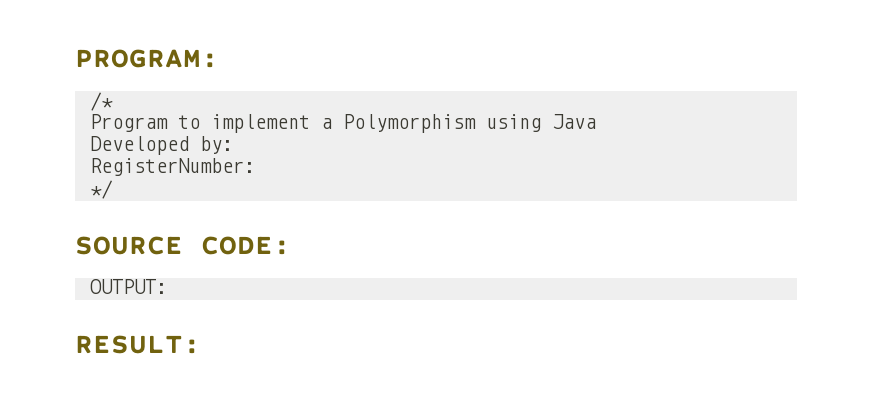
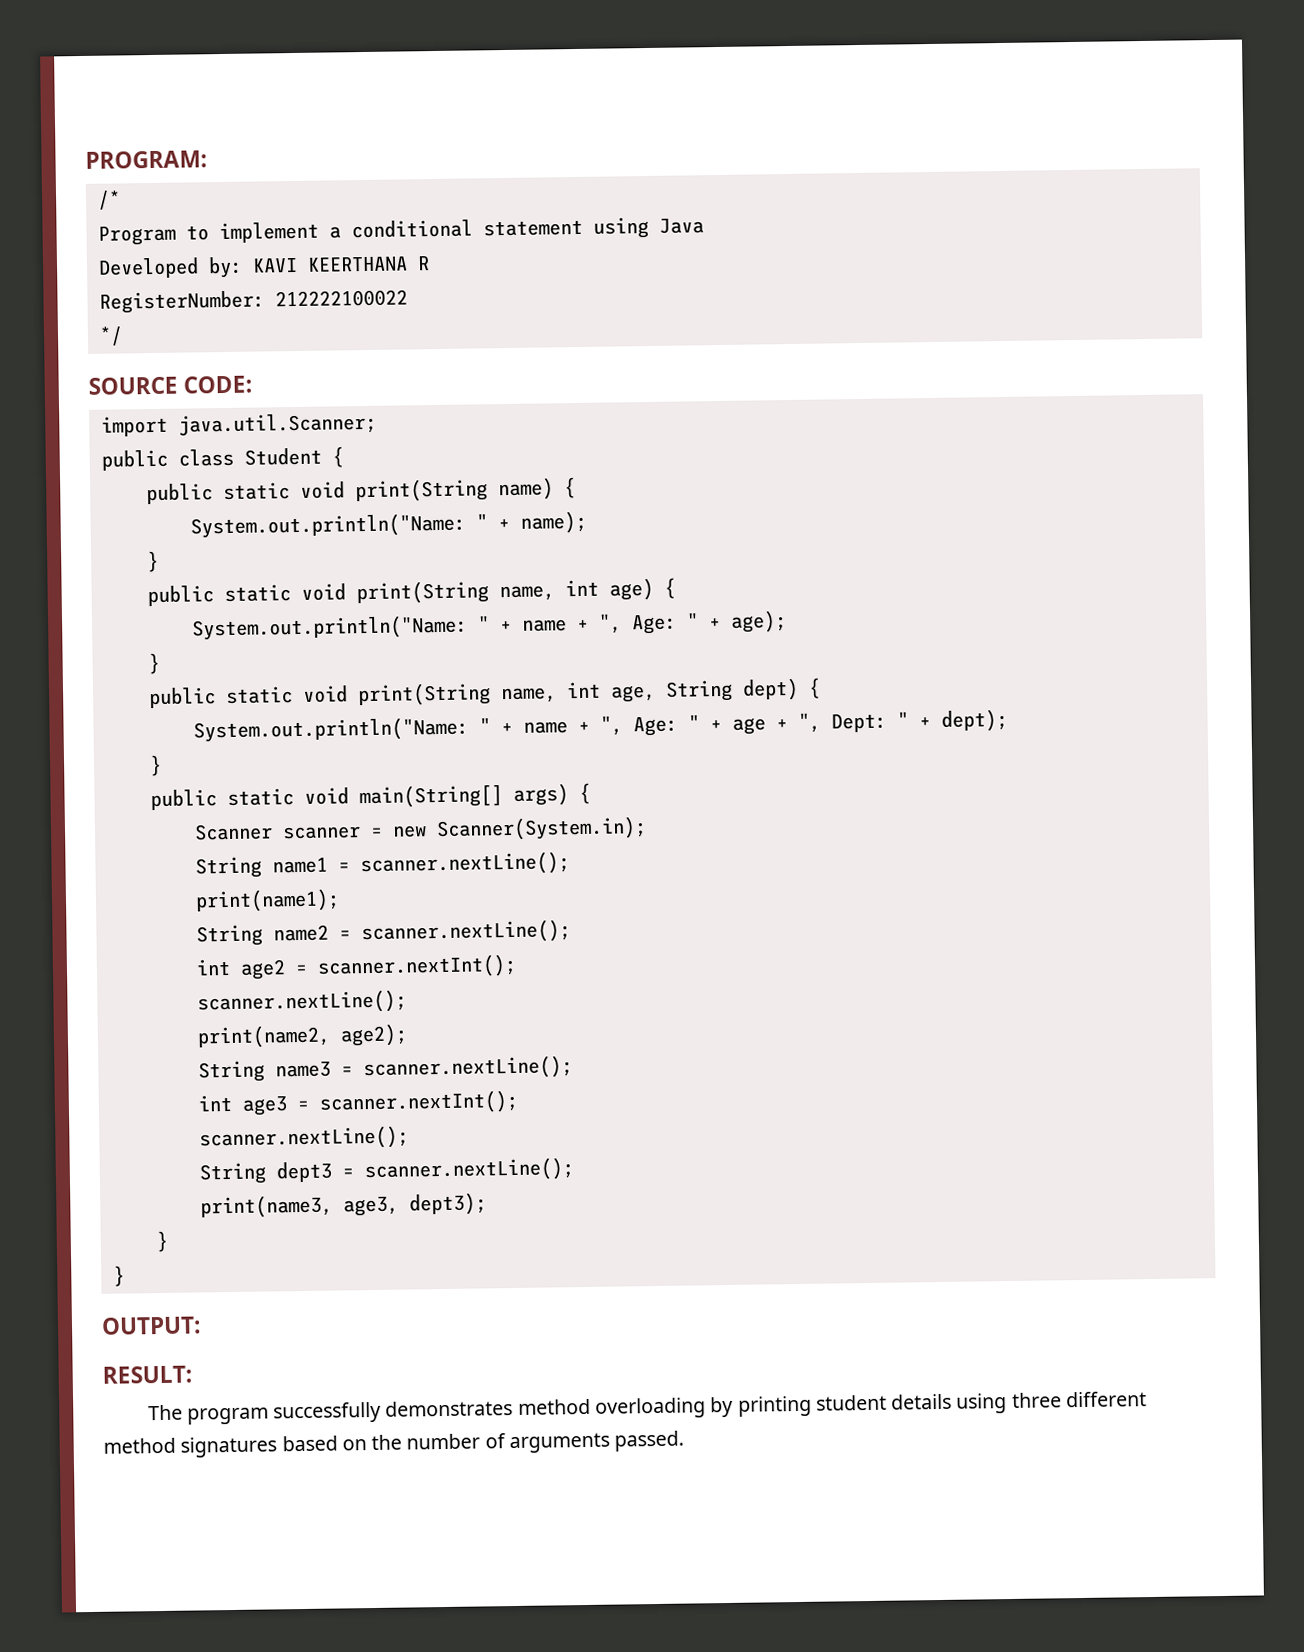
- Program to implement a Polymorphism using Java
+ Program to implement a conditional statement using Java
- Developed by:
+ Developed by: KAVI KEERTHANA R
- RegisterNumber:
+ RegisterNumber: 212222100022
+ import java.util.Scanner;
+ public class Student {
+ public static void print(String name) {
+ System.out.println("Name: " + name);
+ }
+ public static void print(String name, int age) {
+ System.out.println("Name: " + name + ", Age: " + age);
+ }
+ public static void print(String name, int age, String dept) {
+ System.out.println("Name: " + name + ", Age: " + age + ", Dept: " + dept);
+ }
+ public static void main(String[] args) {
+ Scanner scanner = new Scanner(System.in);
+ String name1 = scanner.nextLine();
+ print(name1);
+ String name2 = scanner.nextLine();
+ int age2 = scanner.nextInt();
+ scanner.nextLine();
+ print(name2, age2);
+ String name3 = scanner.nextLine();
+ int age3 = scanner.nextInt();
+ scanner.nextLine();
+ String dept3 = scanner.nextLine();
+ print(name3, age3, dept3);
+ }
+ }
  OUTPUT:
  RESULT:
+ The program successfully demonstrates method overloading by printing student details using three different method signatures based on the number of arguments passed.

